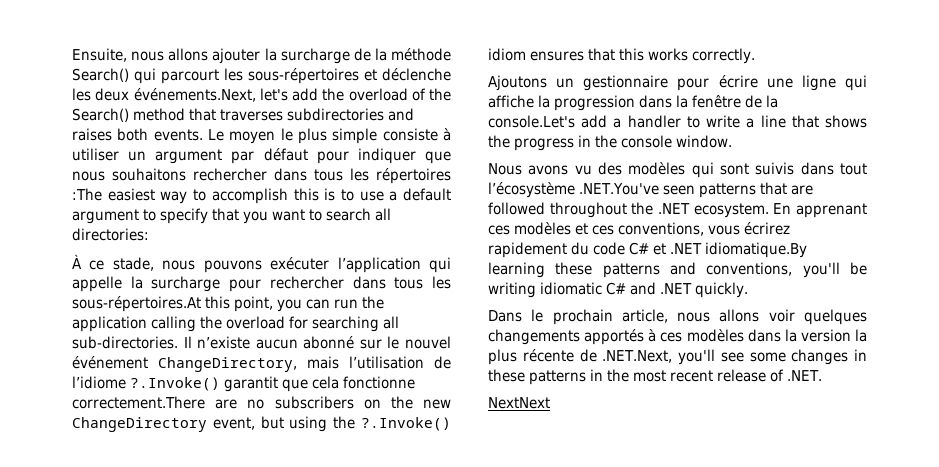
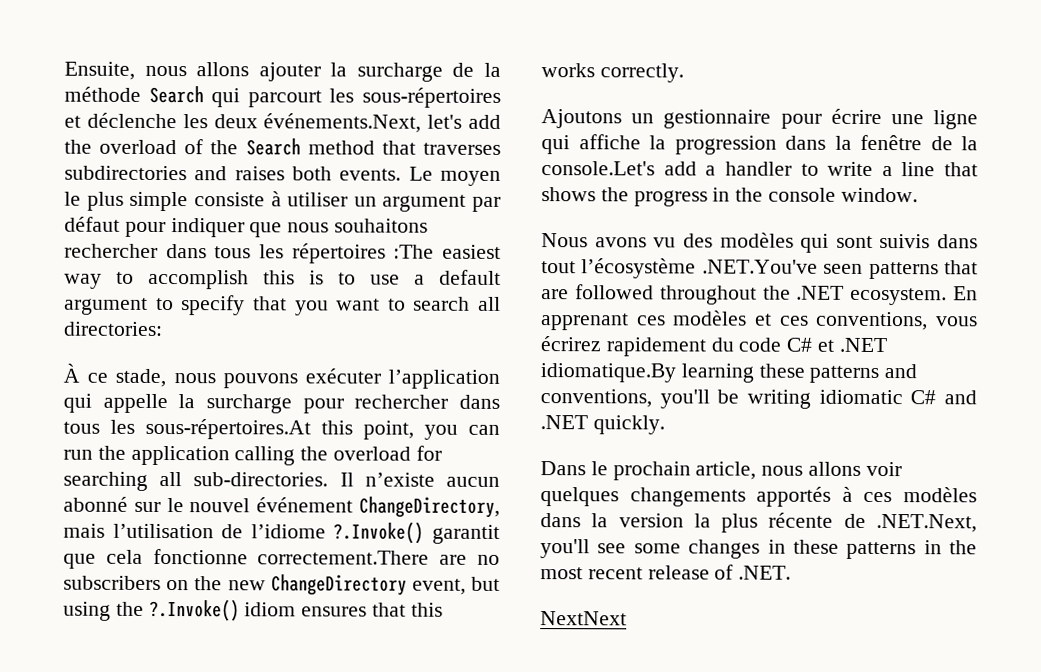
- Ensuite, nous allons ajouter la surcharge de la méthode Search() qui parcourt les sous-répertoires et déclenche les deux événements.Next, let's add the overload of the Search() method that traverses subdirectories and raises both events.
+ Ensuite, nous allons ajouter la surcharge de la méthode Search qui parcourt les sous-répertoires et déclenche les deux événements.Next, let's add the overload of the Search method that traverses subdirectories and raises both events.

